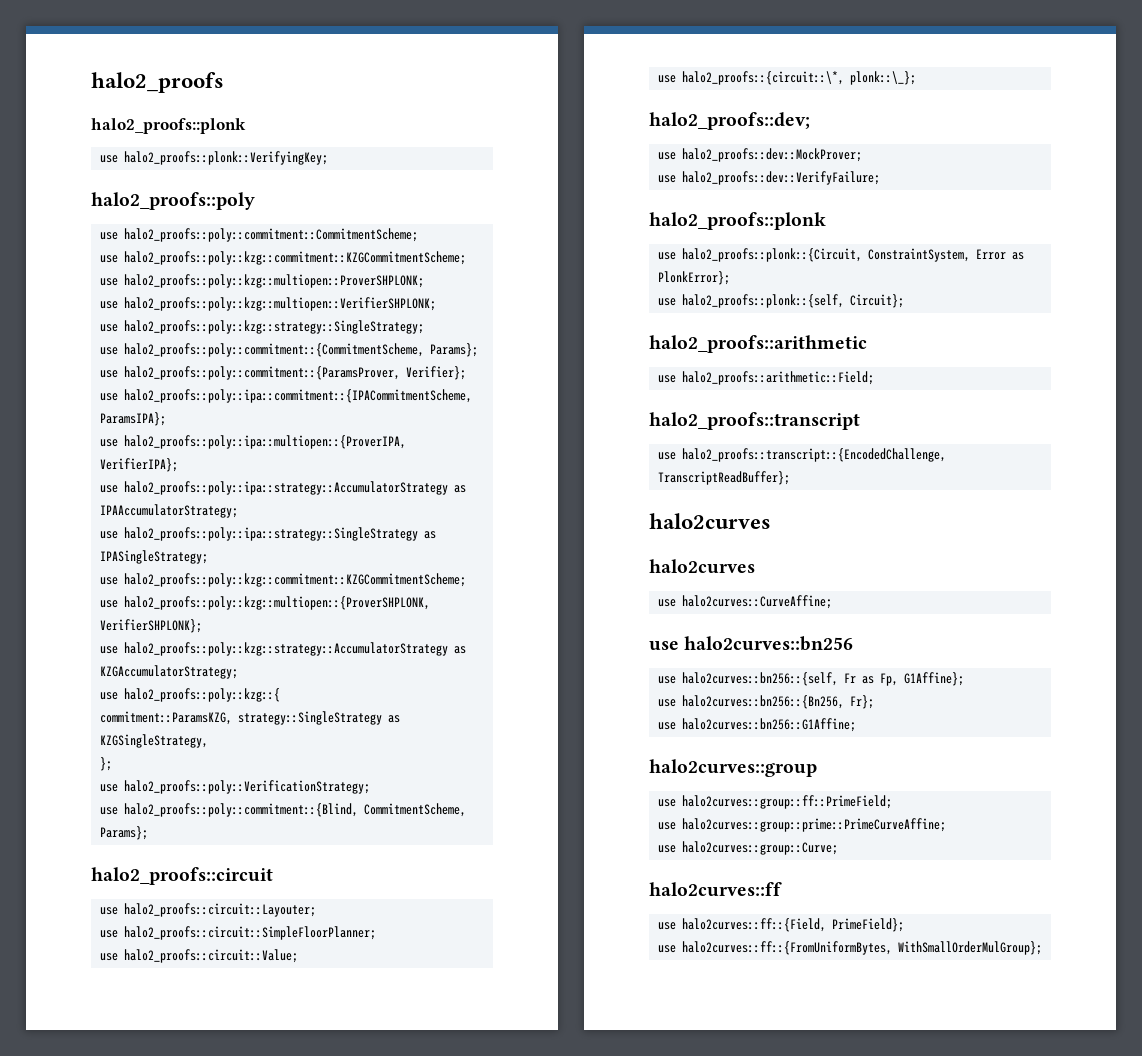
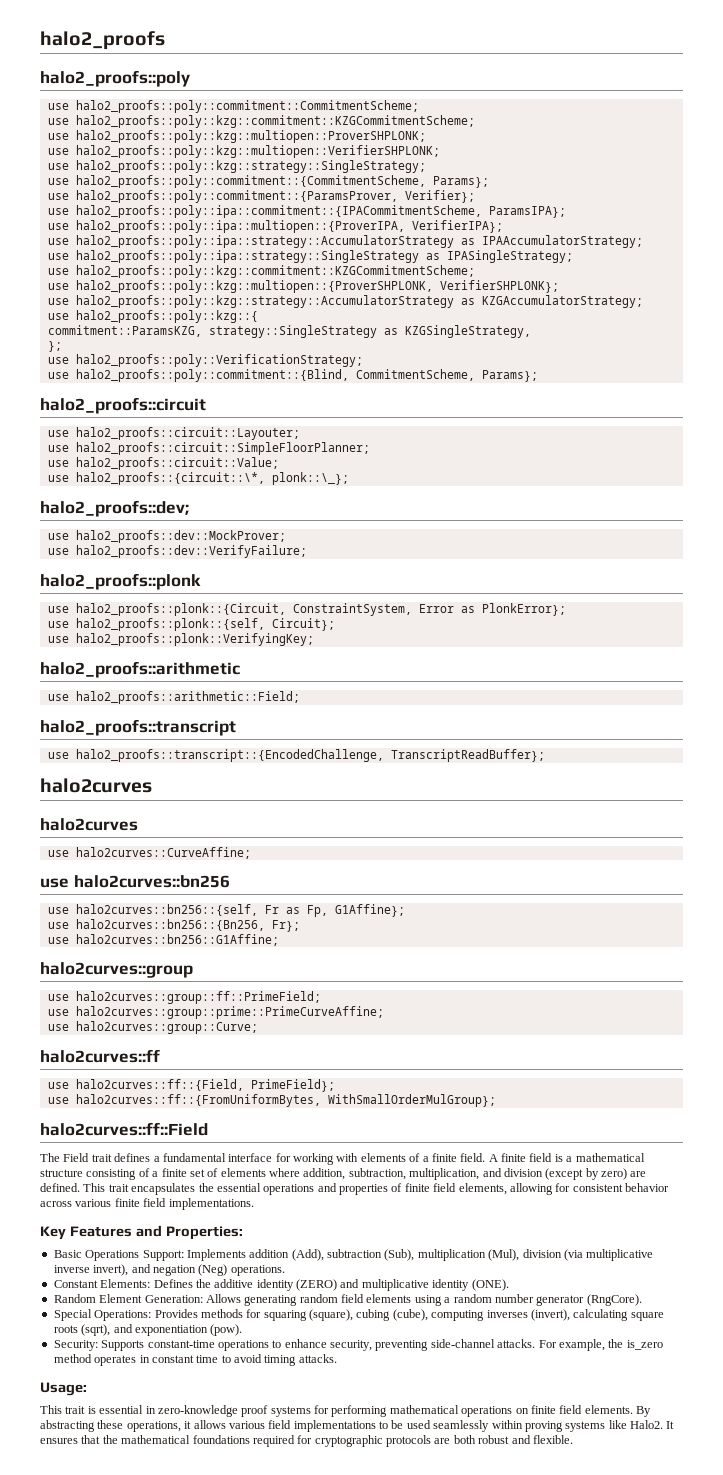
  halo2_proofs
- halo2_proofs::plonk
- use halo2_proofs::plonk::VerifyingKey;
+ use halo2_proofs::plonk::VerifyingKey;
+ halo2curves::ff::Field
+ The Field trait defines a fundamental interface for working with elements of a finite field. A finite field is a mathematical structure consisting of a finite set of elements where addition, subtraction, multiplication, and division (except by zero) are defined. This trait encapsulates the essential operations and properties of finite field elements, allowing for consistent behavior across various finite field implementations.
+ Key Features and Properties:
+ Basic Operations Support: Implements addition (Add), subtraction (Sub), multiplication (Mul), division (via multiplicative inverse invert), and negation (Neg) operations.
+ Constant Elements: Defines the additive identity (ZERO) and multiplicative identity (ONE).
+ Random Element Generation: Allows generating random field elements using a random number generator (RngCore).
+ Special Operations: Provides methods for squaring (square), cubing (cube), computing inverses (invert), calculating square roots (sqrt), and exponentiation (pow).
+ Security: Supports constant-time operations to enhance security, preventing side-channel attacks. For example, the is_zero method operates in constant time to avoid timing attacks.
+ Usage:
+ This trait is essential in zero-knowledge proof systems for performing mathematical operations on finite field elements. By abstracting these operations, it allows various field implementations to be used seamlessly within proving systems like Halo2. It ensures that the mathematical foundations required for cryptographic protocols are both robust and flexible.

